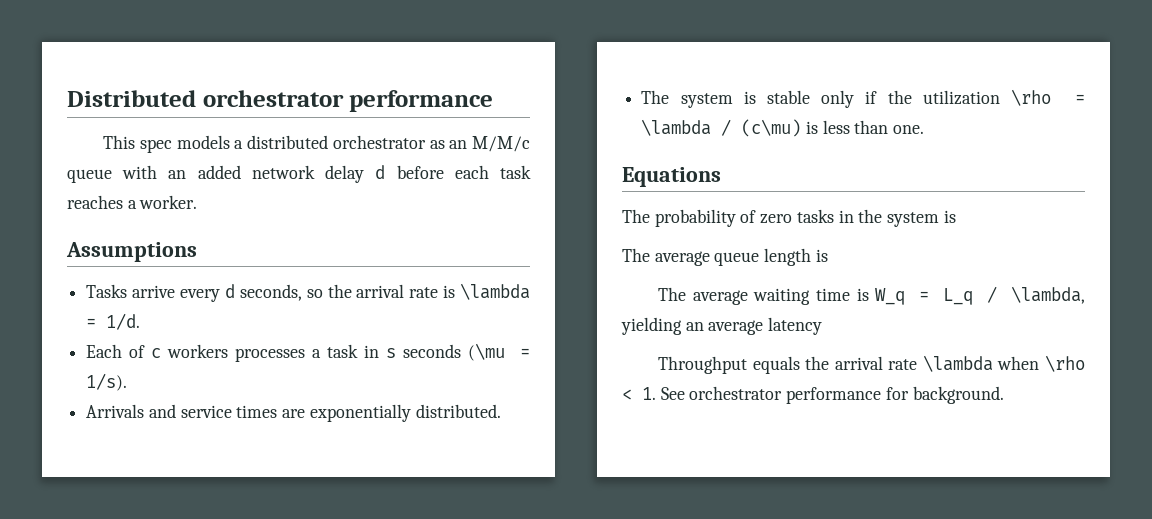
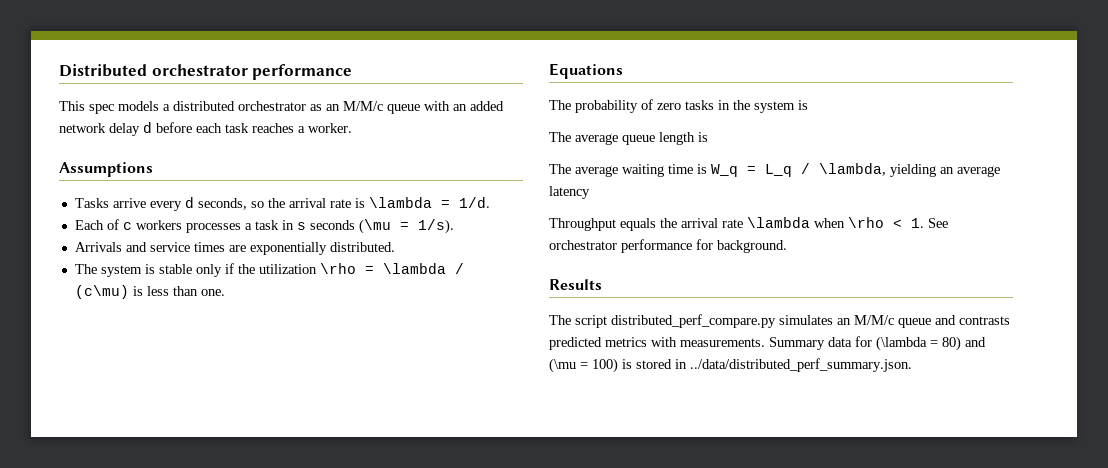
+ Results
+ The script distributed_perf_compare.py simulates an M/M/c queue and contrasts predicted metrics with measurements. Summary data for (\lambda = 80) and (\mu = 100) is stored in ../data/distributed_perf_summary.json.

